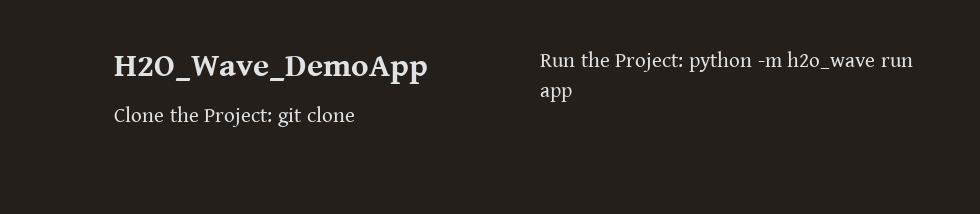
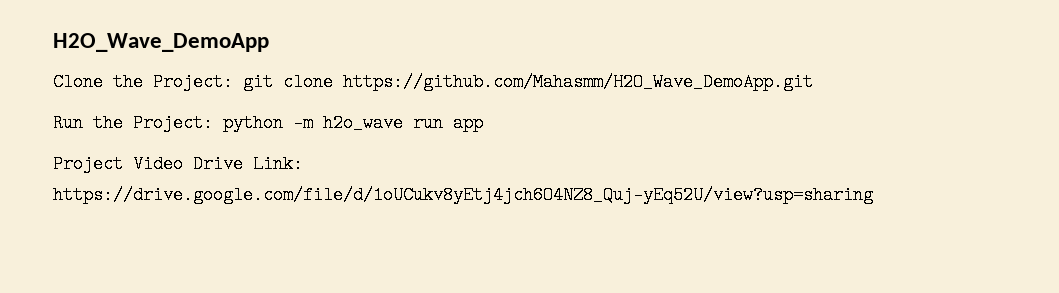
- Clone the Project: git clone
+ Clone the Project: git clone https://github.com/Mahasmm/H2O_Wave_DemoApp.git
+ Project Video Drive Link: https://drive.google.com/file/d/1oUCukv8yEtj4jch6O4NZ8_Quj-yEq52U/view?usp=sharing

